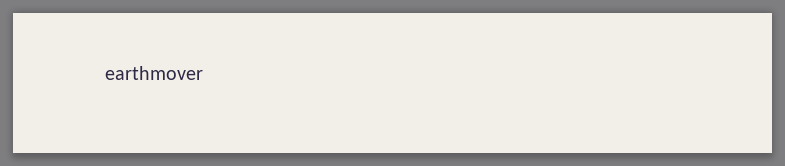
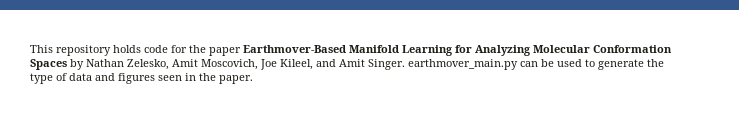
- earthmover
+ This repository holds code for the paper Earthmover-Based Manifold Learning for Analyzing Molecular Conformation Spaces by Nathan Zelesko, Amit Moscovich, Joe Kileel, and Amit Singer. earthmover_main.py can be used to generate the type of data and figures seen in the paper.

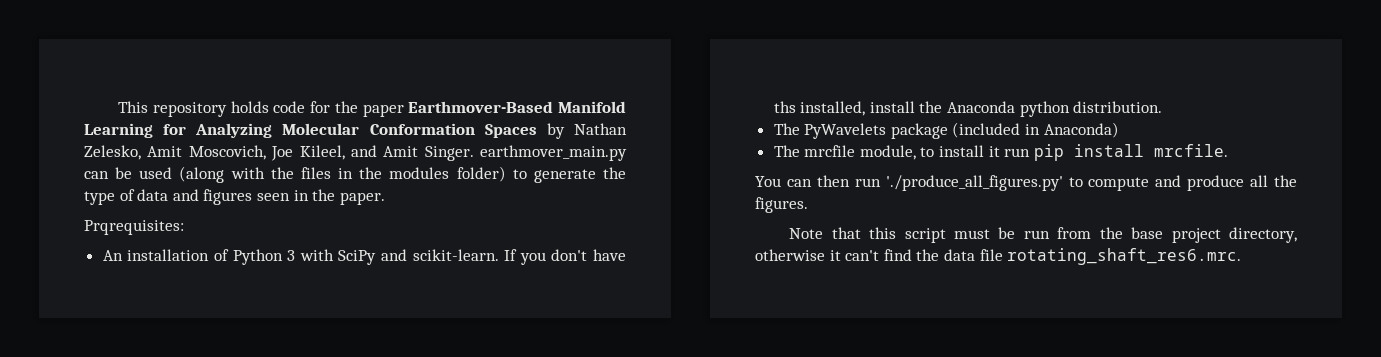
- This repository holds code for the paper Earthmover-Based Manifold Learning for Analyzing Molecular Conformation Spaces by Nathan Zelesko, Amit Moscovich, Joe Kileel, and Amit Singer. earthmover_main.py can be used to generate the type of data and figures seen in the paper.
+ This repository holds code for the paper Earthmover-Based Manifold Learning for Analyzing Molecular Conformation Spaces by Nathan Zelesko, Amit Moscovich, Joe Kileel, and Amit Singer. earthmover_main.py can be used (along with the files in the modules folder) to generate the type of data and figures seen in the paper.
+ Prqrequisites:
+ An installation of Python 3 with SciPy and scikit-learn. If you don't have ths installed, install the Anaconda python distribution.
+ The PyWavelets package (included in Anaconda)
+ The mrcfile module, to install it run pip install mrcfile.
+ You can then run './produce_all_figures.py' to compute and produce all the figures.
+ Note that this script must be run from the base project directory, otherwise it can't find the data file rotating_shaft_res6.mrc.

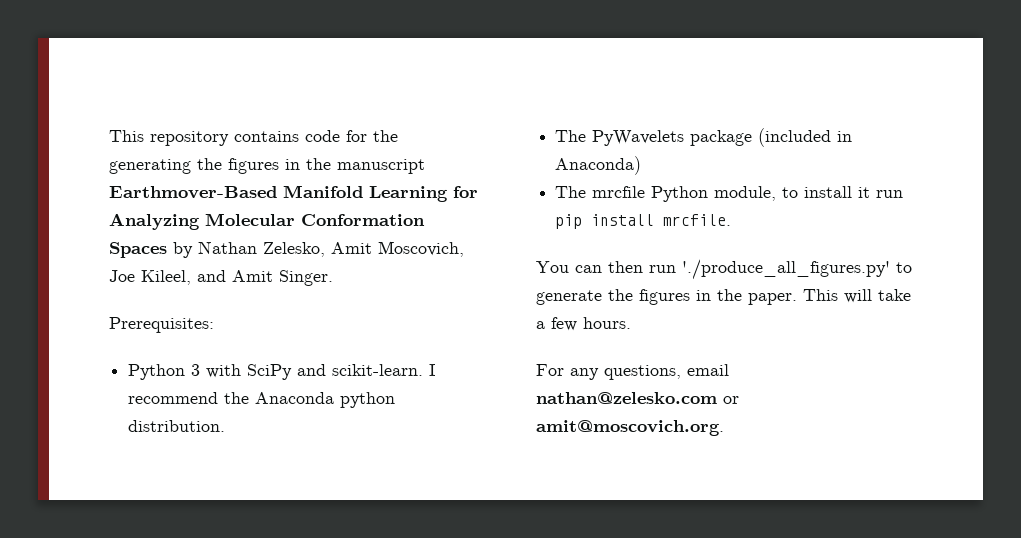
- This repository holds code for the paper Earthmover-Based Manifold Learning for Analyzing Molecular Conformation Spaces by Nathan Zelesko, Amit Moscovich, Joe Kileel, and Amit Singer. earthmover_main.py can be used (along with the files in the modules folder) to generate the type of data and figures seen in the paper.
- Prqrequisites:
- An installation of Python 3 with SciPy and scikit-learn.
+ This repository contains code for the generating the figures in the manuscript Earthmover-Based Manifold Learning for Analyzing Molecular Conformation Spaces by Nathan Zelesko, Amit Moscovich, Joe Kileel, and Amit Singer.
+ Prerequisites:
+ Python 3 with SciPy and scikit-learn.
- If you don't have ths installed, install the Anaconda python distribution.
+ I recommend the Anaconda python distribution.
- The mrcfile module, to install it run pip install mrcfile.
+ The mrcfile Python module, to install it run pip install mrcfile.
- You can then run './produce_all_figures.py' to compute and produce all the figures.
- Note that this script must be run from the base project directory, otherwise it can't find the data file rotating_shaft_res6.mrc.
+ You can then run './produce_all_figures.py' to generate the figures in the paper. This will take a few hours.
+ For any questions, email nathan@zelesko.com or amit@moscovich.org.

